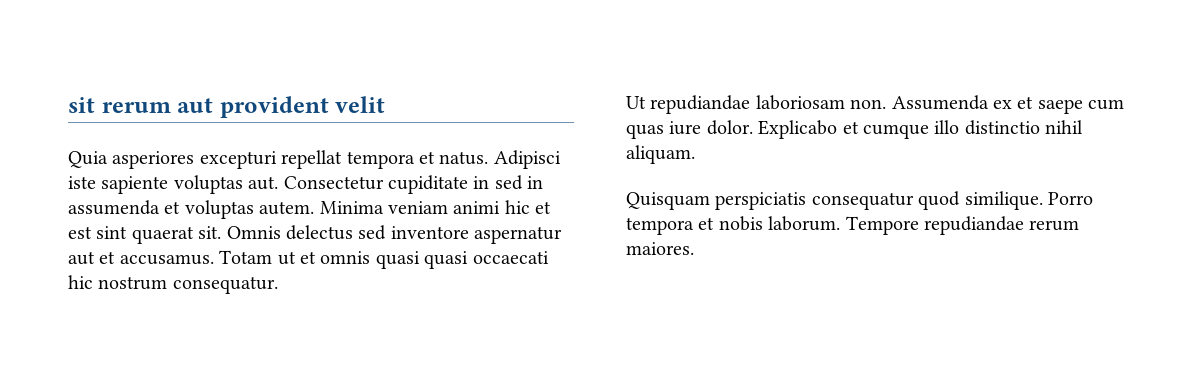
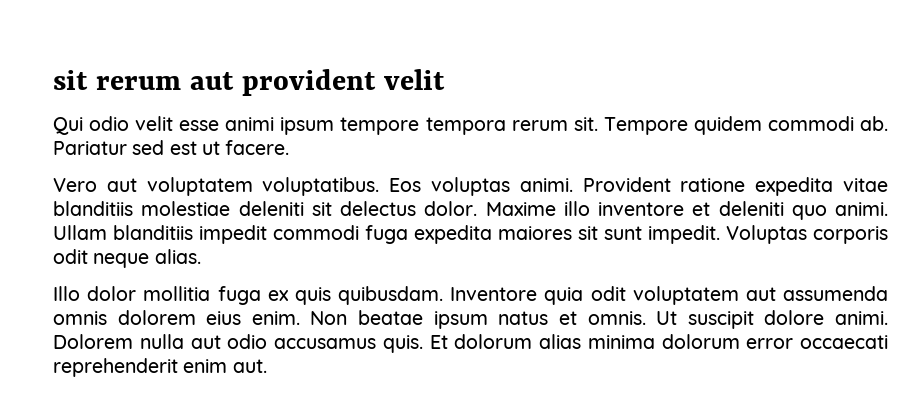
- Quia asperiores excepturi repellat tempora et natus. Adipisci iste sapiente voluptas aut. Consectetur cupiditate in sed in assumenda et voluptas autem. Minima veniam animi hic et est sint quaerat sit. Omnis delectus sed inventore aspernatur aut et accusamus. Totam ut et omnis quasi quasi occaecati hic nostrum consequatur.
- Ut repudiandae laboriosam non. Assumenda ex et saepe cum quas iure dolor. Explicabo et cumque illo distinctio nihil aliquam.
- Quisquam perspiciatis consequatur quod similique. Porro tempora et nobis laborum. Tempore repudiandae rerum maiores.
+ Qui odio velit esse animi ipsum tempore tempora rerum sit. Tempore quidem commodi ab. Pariatur sed est ut facere.
+ Vero aut voluptatem voluptatibus. Eos voluptas animi. Provident ratione expedita vitae blanditiis molestiae deleniti sit delectus dolor. Maxime illo inventore et deleniti quo animi. Ullam blanditiis impedit commodi fuga expedita maiores sit sunt impedit. Voluptas corporis odit neque alias.
+ Illo dolor mollitia fuga ex quis quibusdam. Inventore quia odit voluptatem aut assumenda omnis dolorem eius enim. Non beatae ipsum natus et omnis. Ut suscipit dolore animi. Dolorem nulla aut odio accusamus quis. Et dolorum alias minima dolorum error occaecati reprehenderit enim aut.

